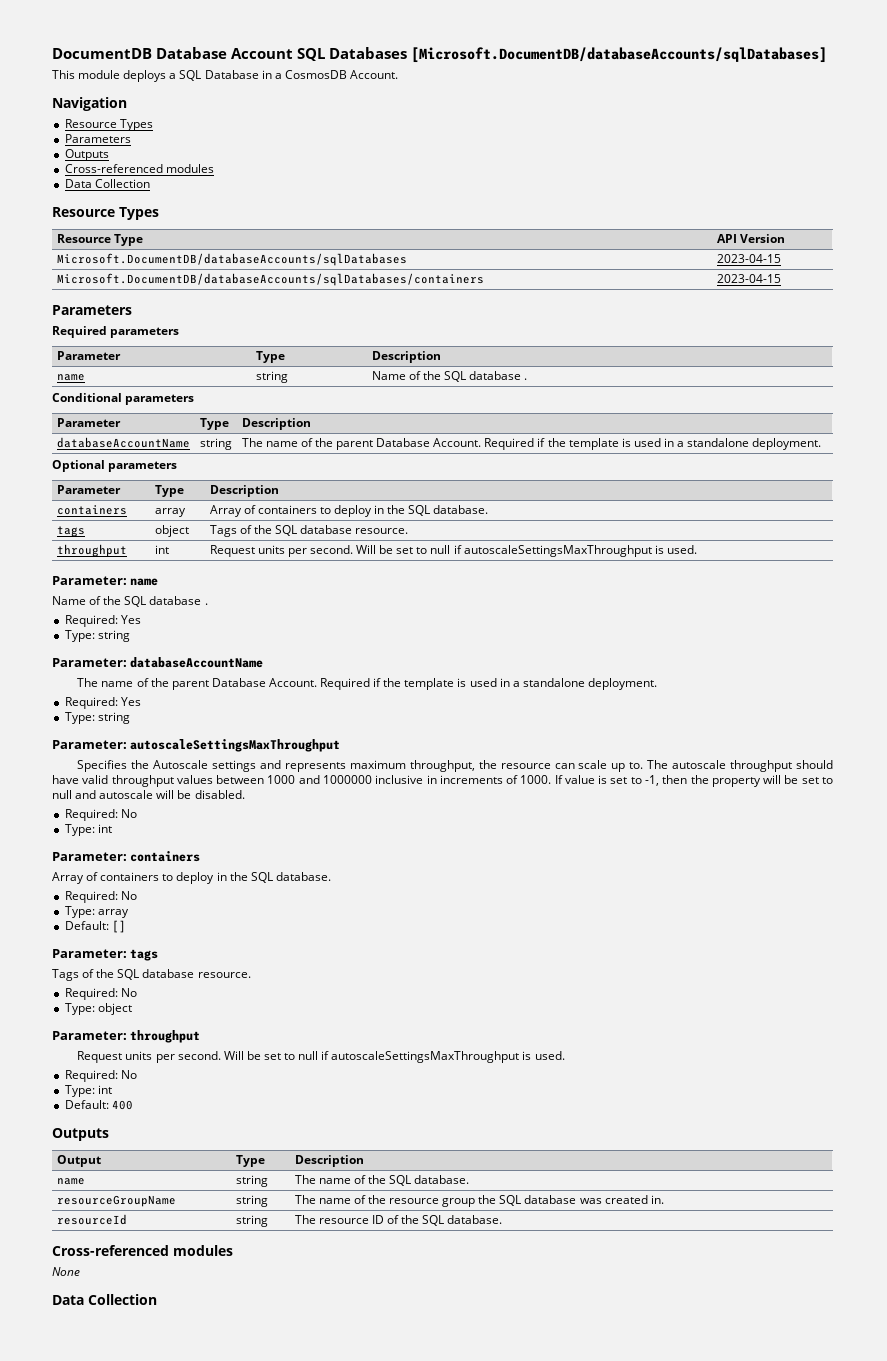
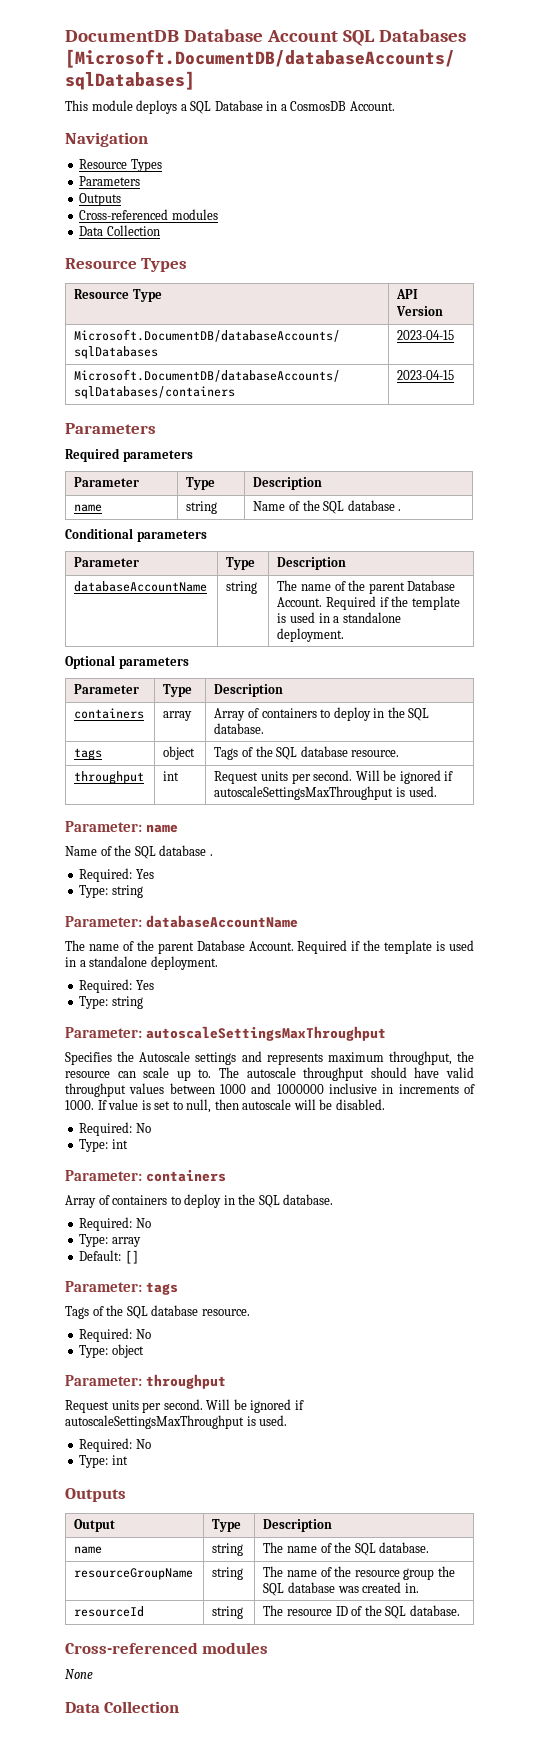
- throughput | int | Request units per second. Will be set to null if autoscaleSettingsMaxThroughput is used.
+ throughput | int | Request units per second. Will be ignored if autoscaleSettingsMaxThroughput is used.
- If value is set to -1, then the property will be set to null and autoscale will be disabled.
+ If value is set to null, then autoscale will be disabled.
  Parameter: throughput
- Request units per second. Will be set to null if autoscaleSettingsMaxThroughput is used.
+ Request units per second. Will be ignored if autoscaleSettingsMaxThroughput is used.
- Default: 400

